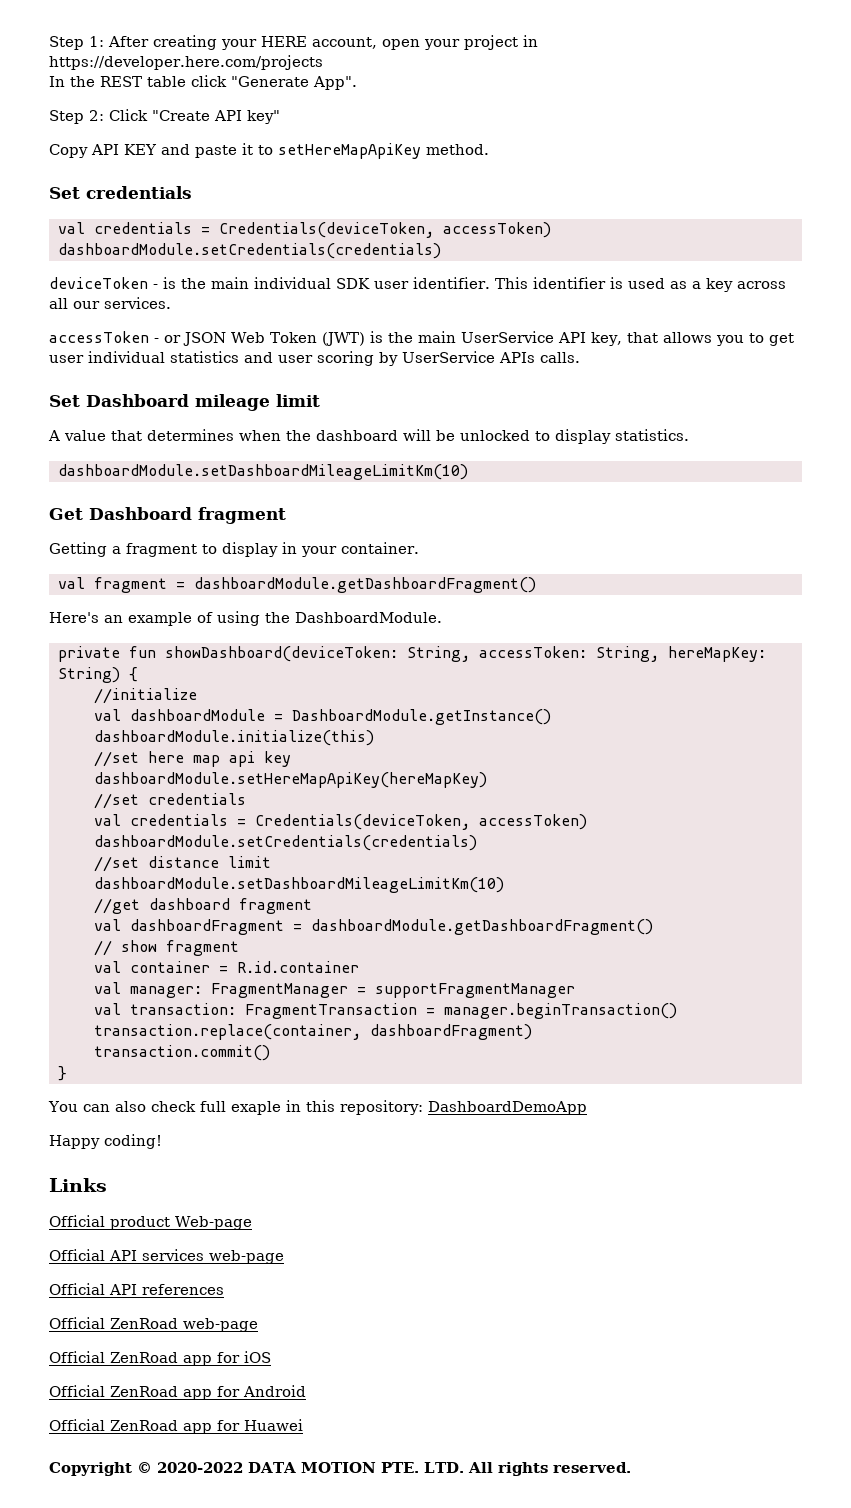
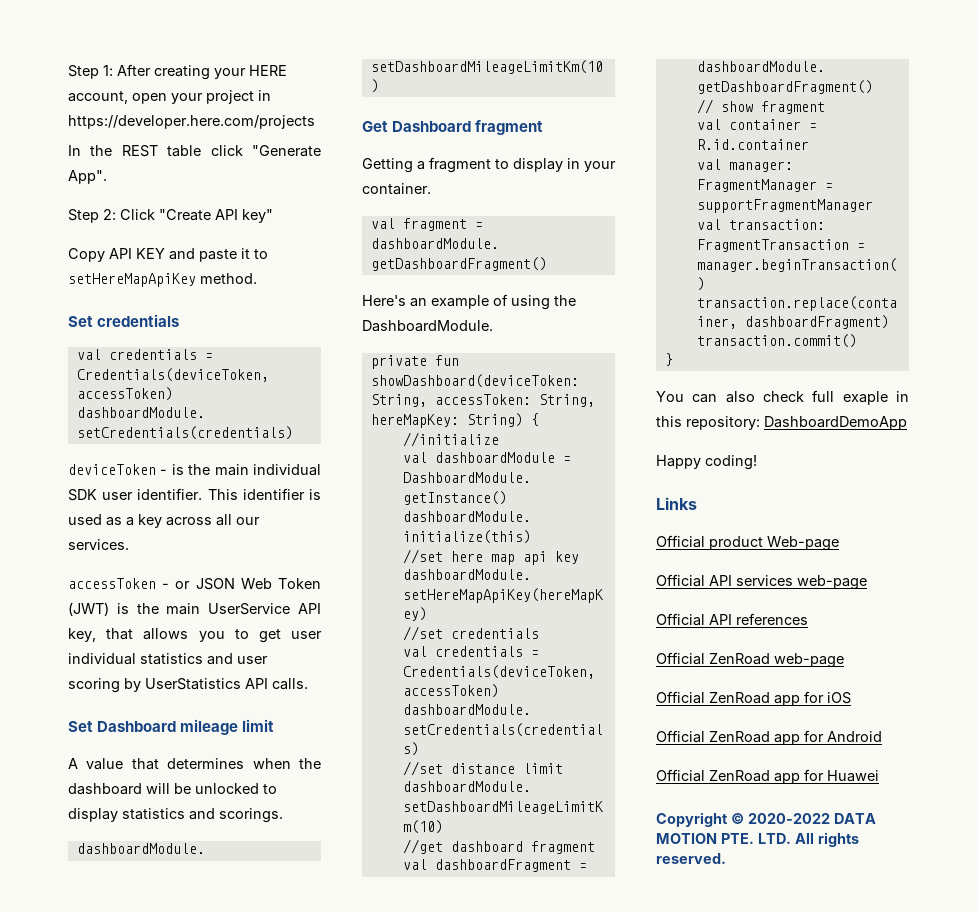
- accessToken - or JSON Web Token (JWT) is the main UserService API key, that allows you to get user individual statistics and user scoring by UserService APIs calls.
+ accessToken - or JSON Web Token (JWT) is the main UserService API key, that allows you to get user individual statistics and user scoring by UserStatistics API calls.
- A value that determines when the dashboard will be unlocked to display statistics.
+ A value that determines when the dashboard will be unlocked to display statistics and scorings.

